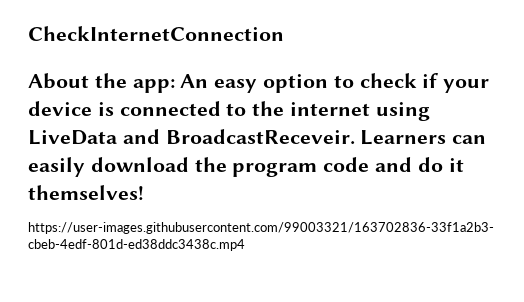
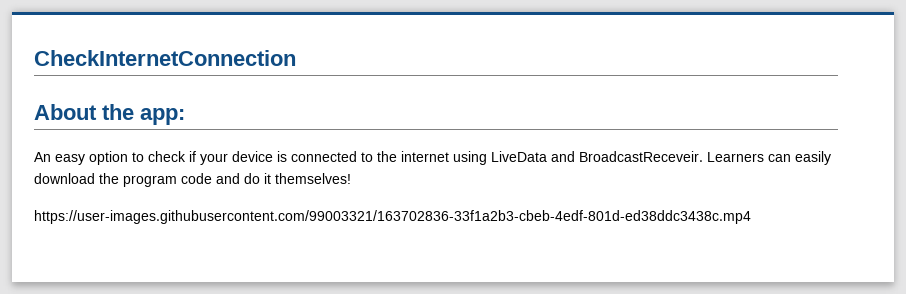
- About the app: An easy option to check if your device is connected to the internet using LiveData and BroadcastReceveir.
+ About the app:
+ An easy option to check if your device is connected to the internet using LiveData and BroadcastReceveir.

